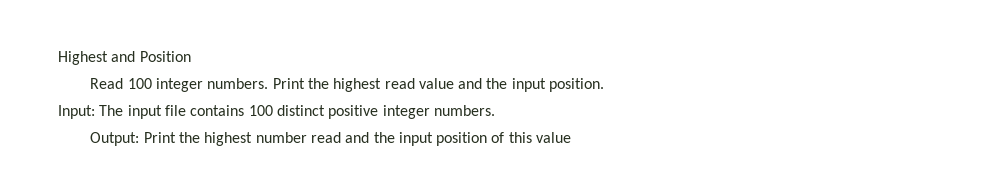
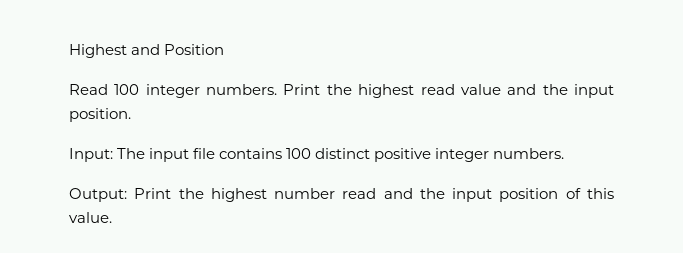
- Output: Print the highest number read and the input position of this value
+ Output: Print the highest number read and the input position of this value.

